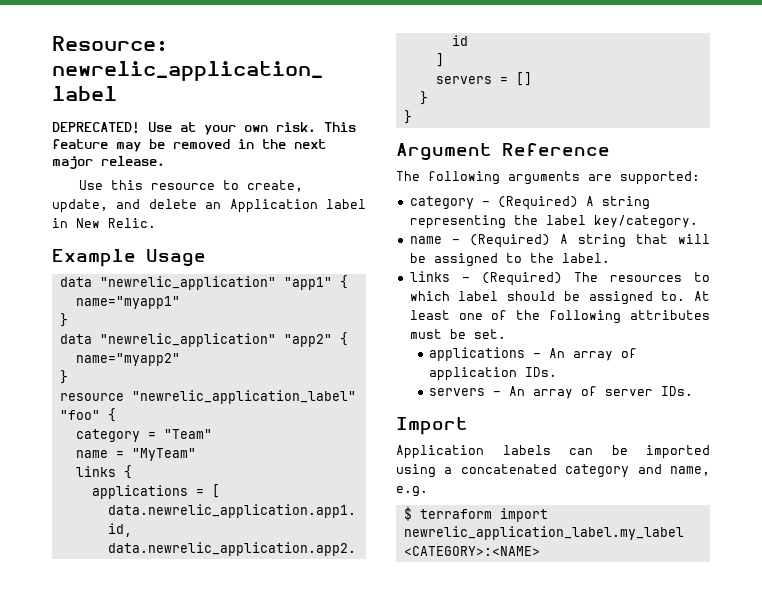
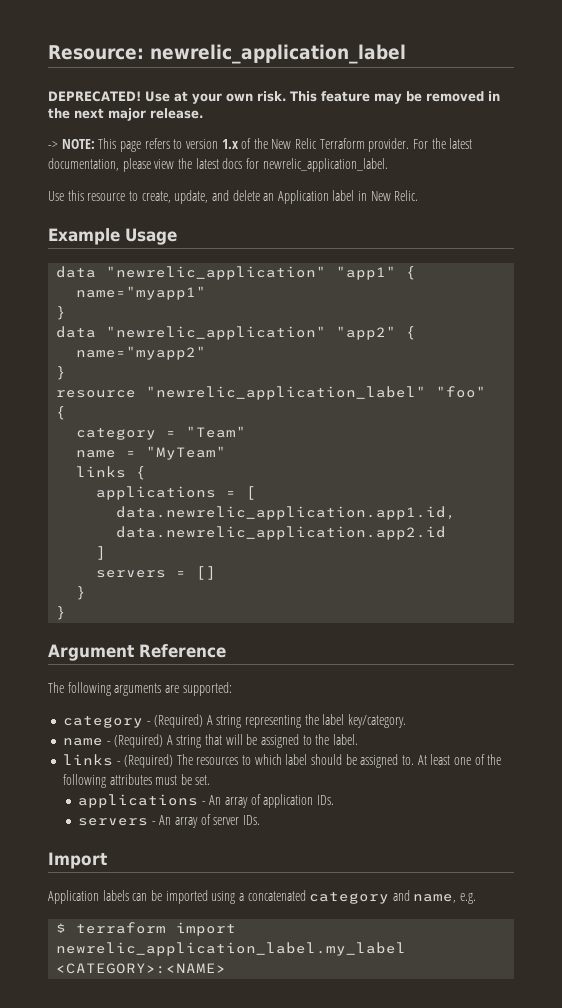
+ -> NOTE: This page refers to version 1.x of the New Relic Terraform provider. For the latest documentation, please view the latest docs for newrelic_application_label.

